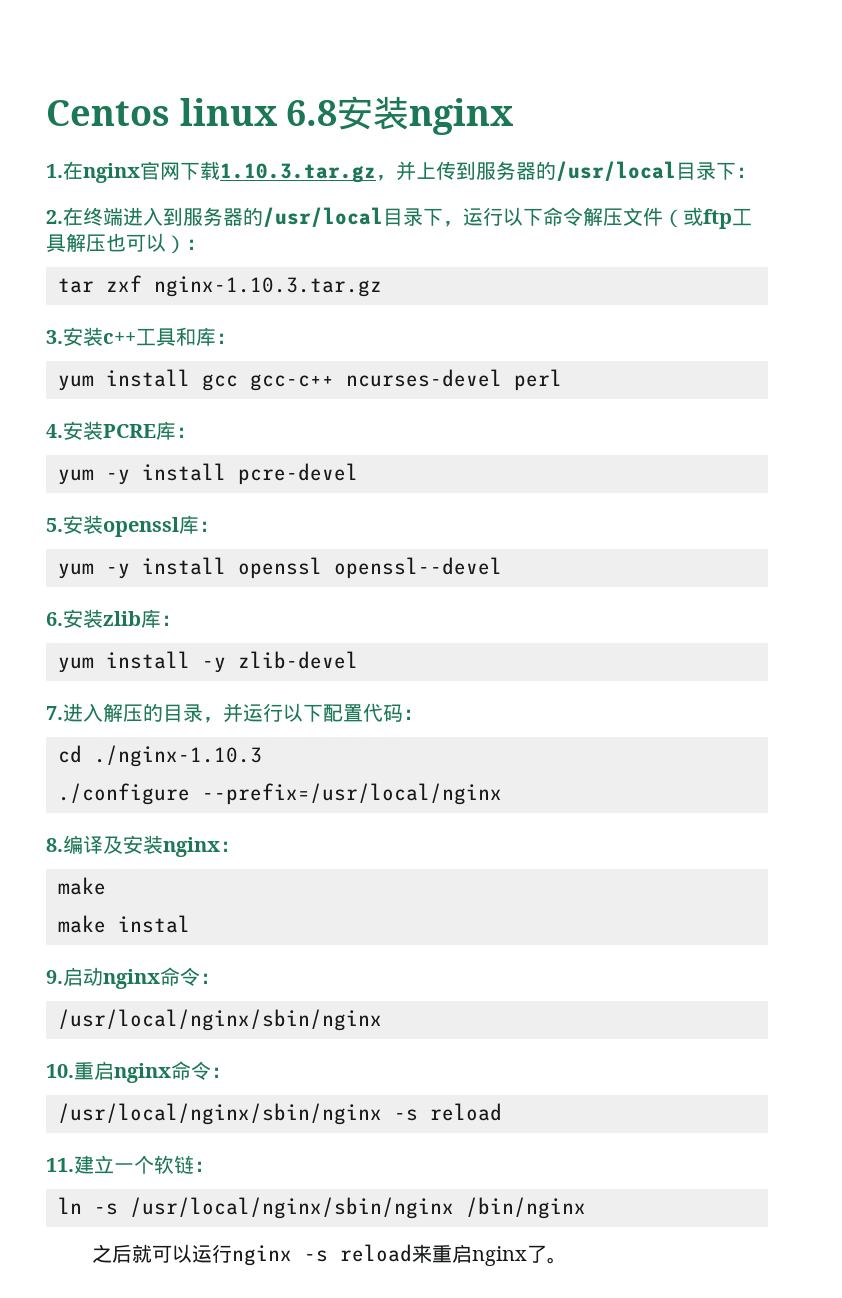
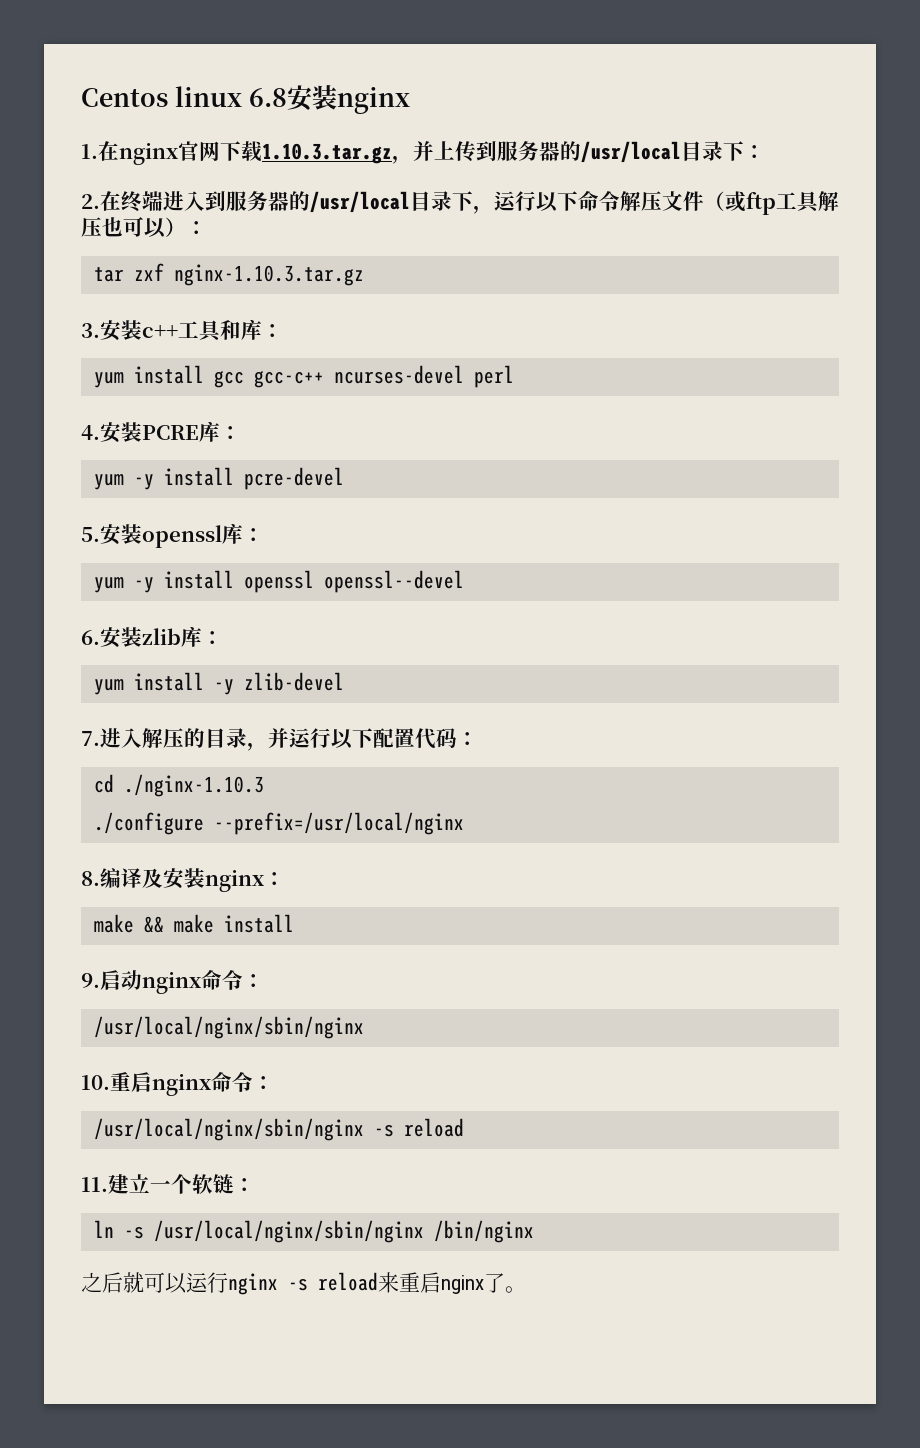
  8.编译及安装nginx：
- make
- make instal
+ make && make install

